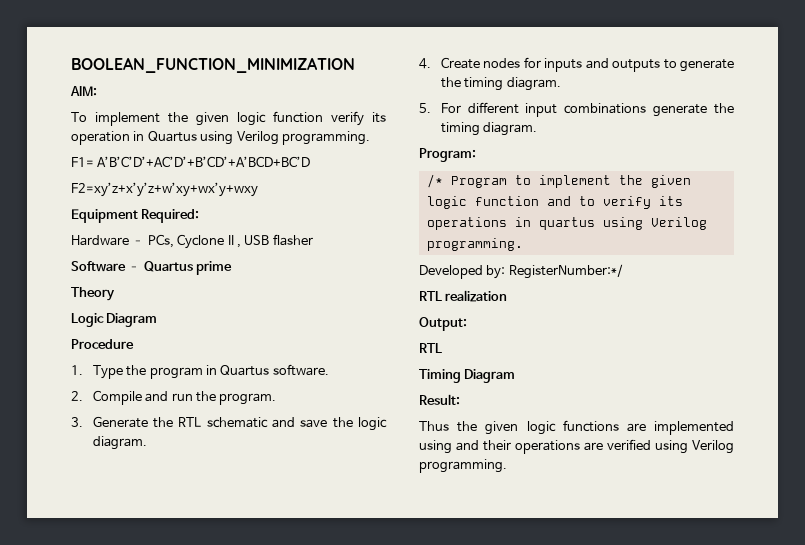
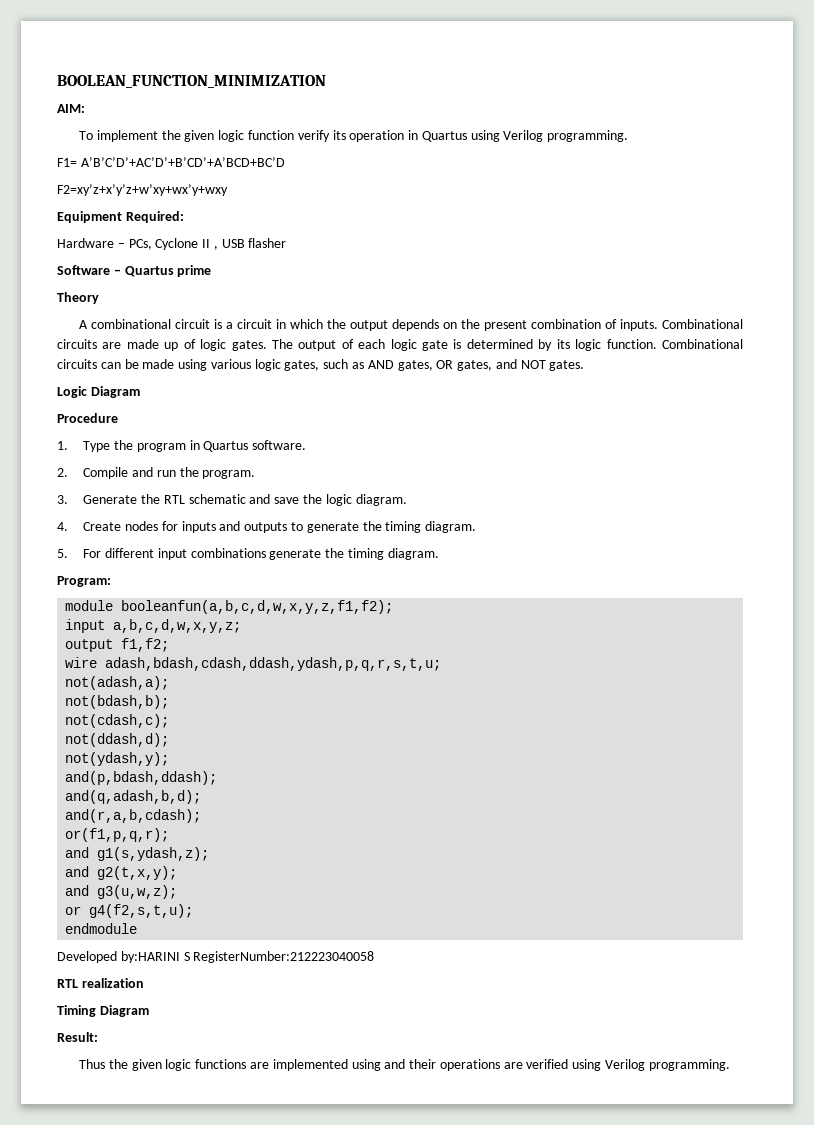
+ A combinational circuit is a circuit in which the output depends on the present combination of inputs. Combinational circuits are made up of logic gates. The output of each logic gate is determined by its logic function. Combinational circuits can be made using various logic gates, such as AND gates, OR gates, and NOT gates.
- /* Program to implement the given logic function and to verify its operations in quartus using Verilog programming.
- Developed by: RegisterNumber:*/
+ module booleanfun(a,b,c,d,w,x,y,z,f1,f2);
+ input a,b,c,d,w,x,y,z;
+ output f1,f2;
+ wire adash,bdash,cdash,ddash,ydash,p,q,r,s,t,u;
+ not(adash,a);
+ not(bdash,b);
+ not(cdash,c);
+ not(ddash,d);
+ not(ydash,y);
+ and(p,bdash,ddash);
+ and(q,adash,b,d);
+ and(r,a,b,cdash);
+ or(f1,p,q,r);
+ and g1(s,ydash,z);
+ and g2(t,x,y);
+ and g3(u,w,z);
+ or g4(f2,s,t,u);
+ endmodule
+ Developed by:HARINI S RegisterNumber:212223040058
- Output:
- RTL

